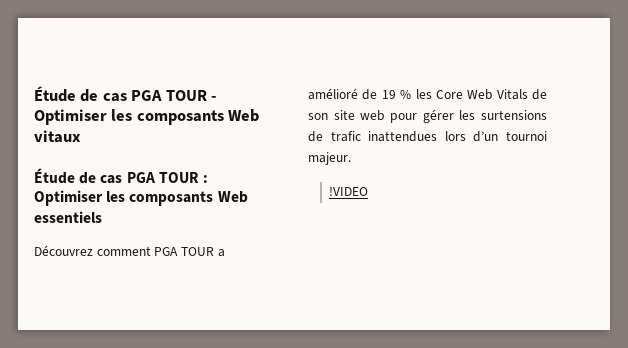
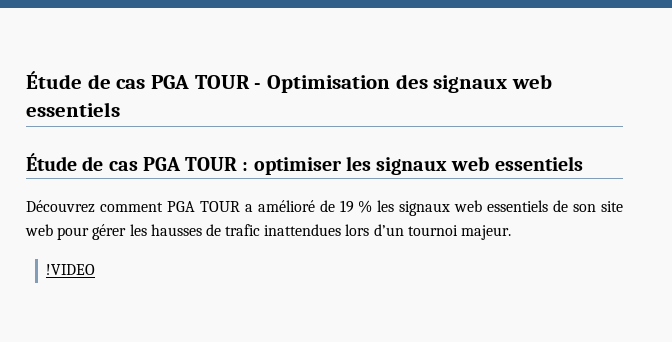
- Étude de cas PGA TOUR - Optimiser les composants Web vitaux
+ Étude de cas PGA TOUR - Optimisation des signaux web essentiels
- Étude de cas PGA TOUR : Optimiser les composants Web essentiels
+ Étude de cas PGA TOUR : optimiser les signaux web essentiels
- Découvrez comment PGA TOUR a amélioré de 19 % les Core Web Vitals de son site web pour gérer les surtensions de trafic inattendues lors d’un tournoi majeur.
+ Découvrez comment PGA TOUR a amélioré de 19 % les signaux web essentiels de son site web pour gérer les hausses de trafic inattendues lors d’un tournoi majeur.

